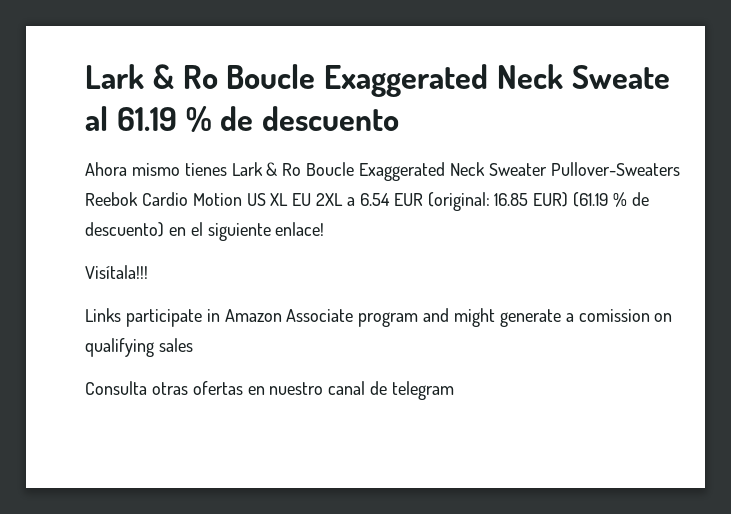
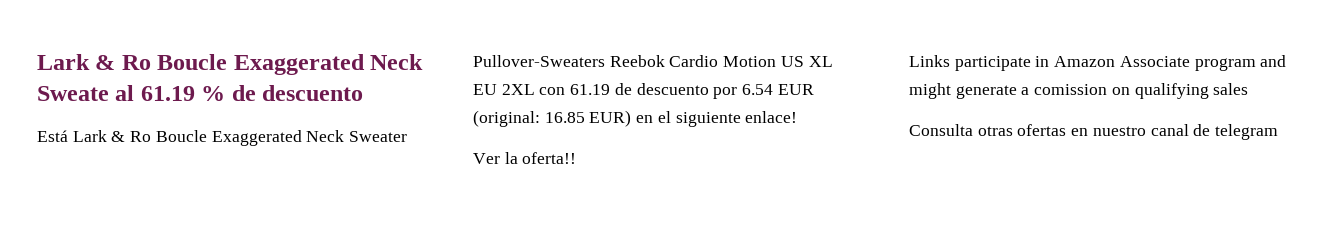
- Ahora mismo tienes Lark & Ro Boucle Exaggerated Neck Sweater Pullover-Sweaters Reebok Cardio Motion US XL EU 2XL a 6.54 EUR (original: 16.85 EUR) (61.19 % de descuento) en el siguiente enlace!
+ Está Lark & Ro Boucle Exaggerated Neck Sweater Pullover-Sweaters Reebok Cardio Motion US XL EU 2XL con 61.19 de descuento por 6.54 EUR (original: 16.85 EUR) en el siguiente enlace!
- Visítala!!!
+ Ver la oferta!!

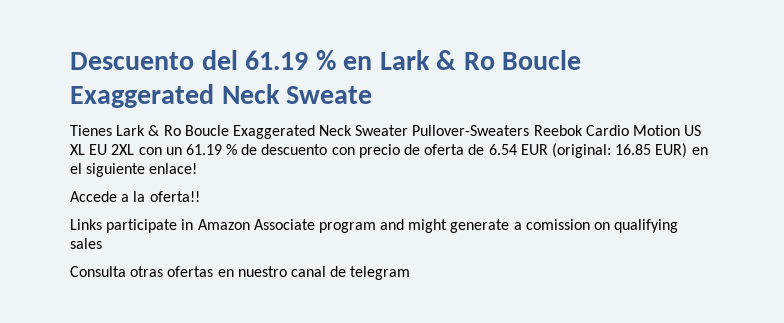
- Lark & Ro Boucle Exaggerated Neck Sweate al 61.19 % de descuento
- Está Lark & Ro Boucle Exaggerated Neck Sweater Pullover-Sweaters Reebok Cardio Motion US XL EU 2XL con 61.19 de descuento por 6.54 EUR (original: 16.85 EUR) en el siguiente enlace!
+ Descuento del 61.19 % en Lark & Ro Boucle Exaggerated Neck Sweate
+ Tienes Lark & Ro Boucle Exaggerated Neck Sweater Pullover-Sweaters Reebok Cardio Motion US XL EU 2XL con un 61.19 % de descuento con precio de oferta de 6.54 EUR (original: 16.85 EUR) en el siguiente enlace!
- Ver la oferta!!
+ Accede a la oferta!!

